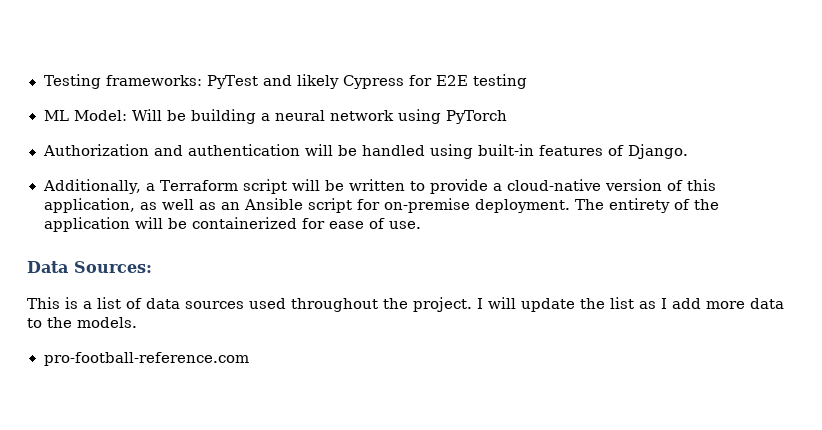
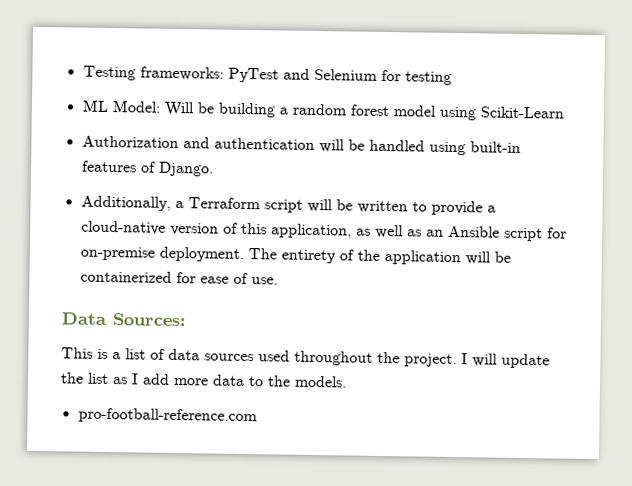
- Testing frameworks: PyTest and likely Cypress for E2E testing
+ Testing frameworks: PyTest and Selenium for testing
- ML Model: Will be building a neural network using PyTorch
+ ML Model: Will be building a random forest model using Scikit-Learn

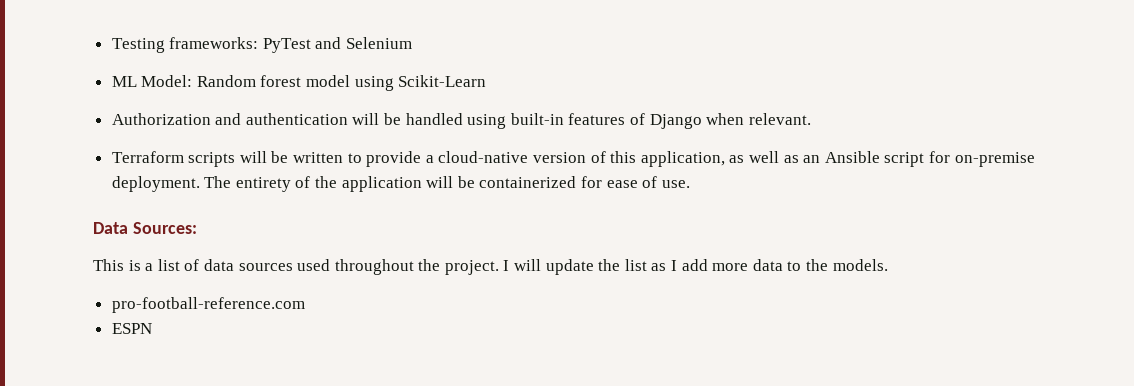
- Testing frameworks: PyTest and Selenium for testing
+ Testing frameworks: PyTest and Selenium
- ML Model: Will be building a random forest model using Scikit-Learn
+ ML Model: Random forest model using Scikit-Learn
- Authorization and authentication will be handled using built-in features of Django.
- Additionally, a Terraform script will be written to provide a cloud-native version of this application, as well as an Ansible script for on-premise deployment.
+ Authorization and authentication will be handled using built-in features of Django when relevant.
+ Terraform scripts will be written to provide a cloud-native version of this application, as well as an Ansible script for on-premise deployment.
+ ESPN

